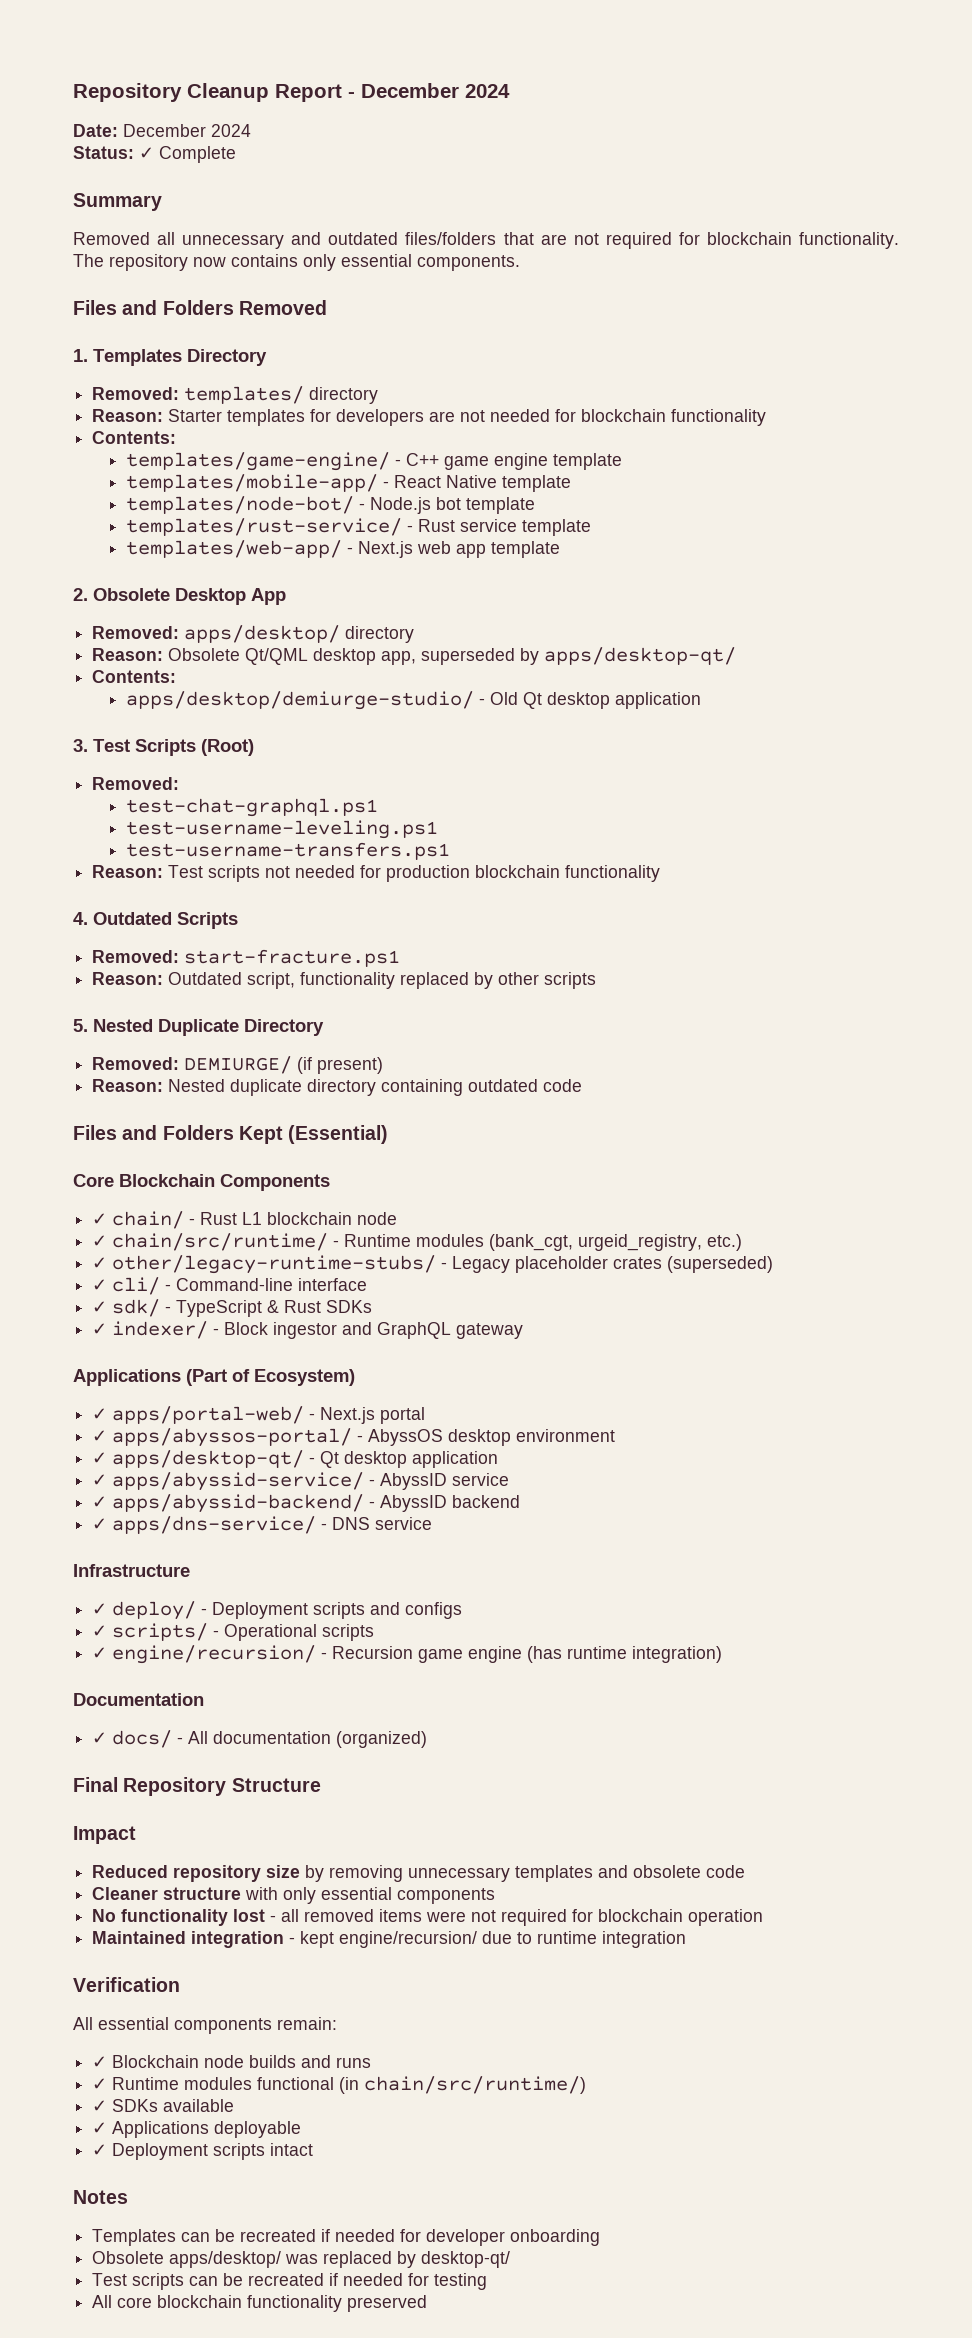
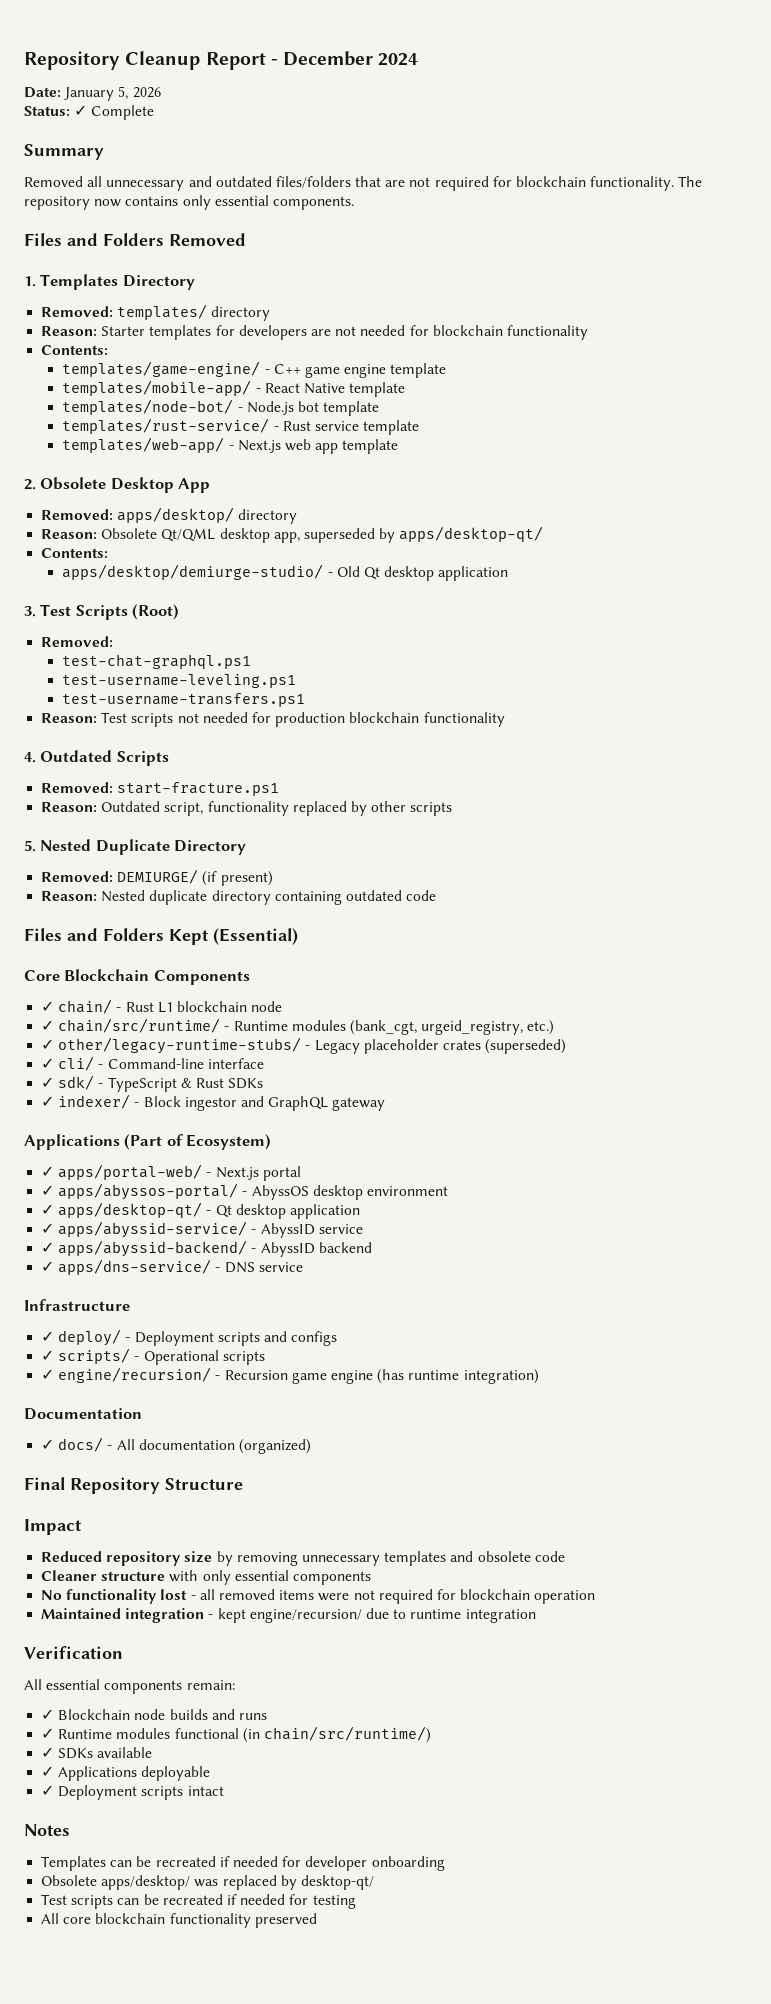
- Date: December 2024
+ Date: January 5, 2026

